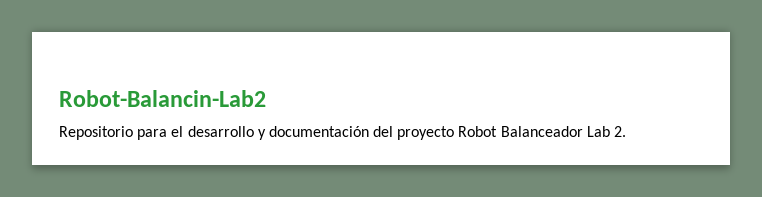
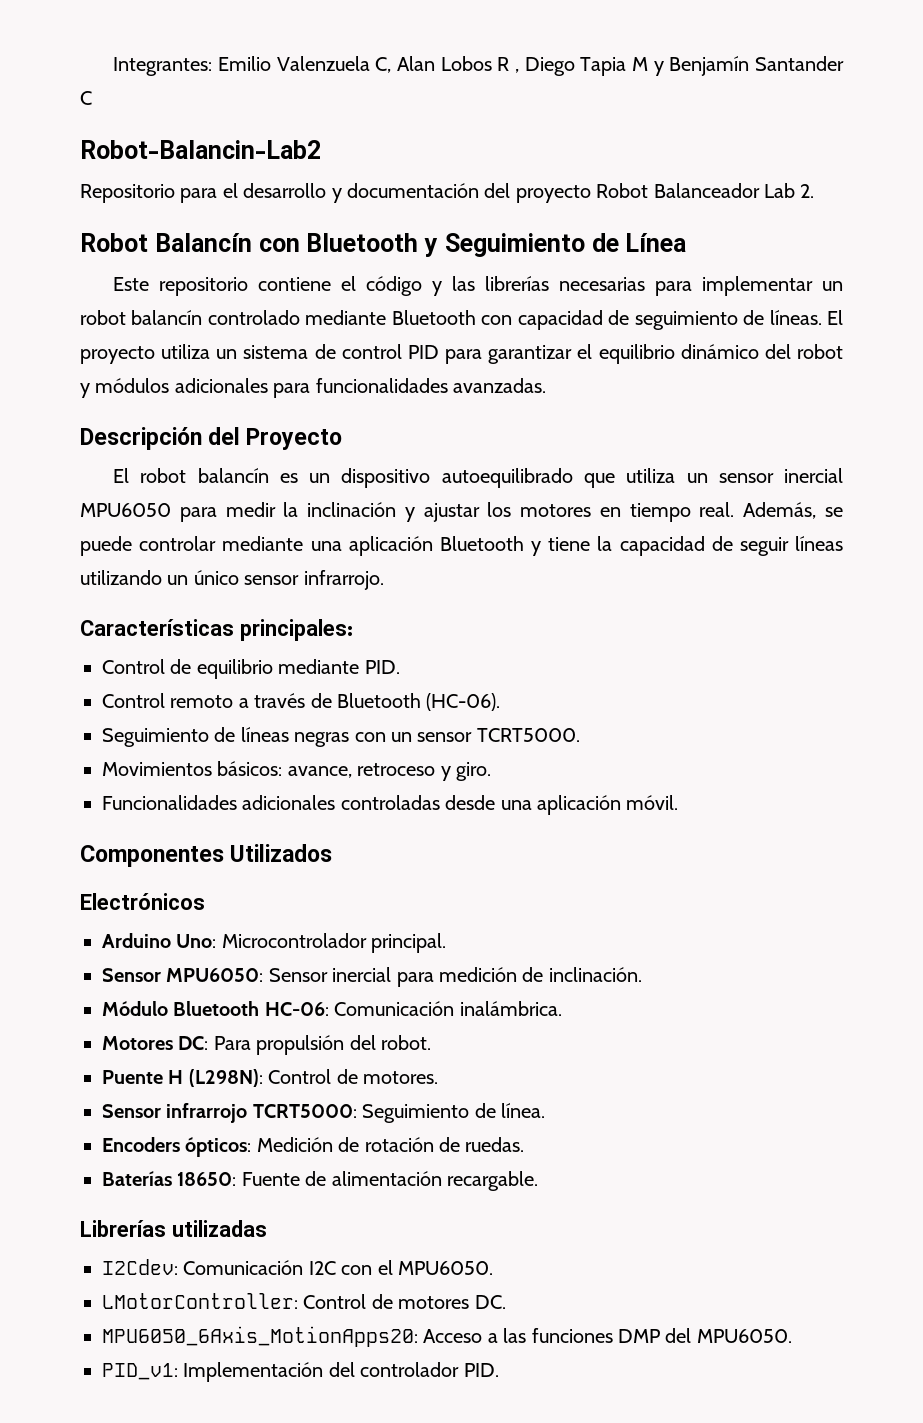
+ Integrantes: Emilio Valenzuela C, Alan Lobos R , Diego Tapia M y Benjamín Santander C
+ Robot Balancín con Bluetooth y Seguimiento de Línea
+ Este repositorio contiene el código y las librerías necesarias para implementar un robot balancín controlado mediante Bluetooth con capacidad de seguimiento de líneas. El proyecto utiliza un sistema de control PID para garantizar el equilibrio dinámico del robot y módulos adicionales para funcionalidades avanzadas.
+ Descripción del Proyecto
+ El robot balancín es un dispositivo autoequilibrado que utiliza un sensor inercial MPU6050 para medir la inclinación y ajustar los motores en tiempo real. Además, se puede controlar mediante una aplicación Bluetooth y tiene la capacidad de seguir líneas utilizando un único sensor infrarrojo.
+ Características principales:
+ Control de equilibrio mediante PID.
+ Control remoto a través de Bluetooth (HC-06).
+ Seguimiento de líneas negras con un sensor TCRT5000.
+ Movimientos básicos: avance, retroceso y giro.
+ Funcionalidades adicionales controladas desde una aplicación móvil.
+ Componentes Utilizados
+ Electrónicos
+ Arduino Uno: Microcontrolador principal.
+ Sensor MPU6050: Sensor inercial para medición de inclinación.
+ Módulo Bluetooth HC-06: Comunicación inalámbrica.
+ Motores DC: Para propulsión del robot.
+ Puente H (L298N): Control de motores.
+ Sensor infrarrojo TCRT5000: Seguimiento de línea.
+ Encoders ópticos: Medición de rotación de ruedas.
+ Baterías 18650: Fuente de alimentación recargable.
+ Librerías utilizadas
+ I2Cdev: Comunicación I2C con el MPU6050.
+ LMotorController: Control de motores DC.
+ MPU6050_6Axis_MotionApps20: Acceso a las funciones DMP del MPU6050.
+ PID_v1: Implementación del controlador PID.

